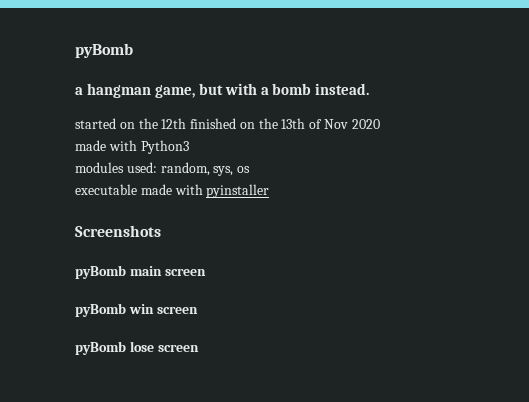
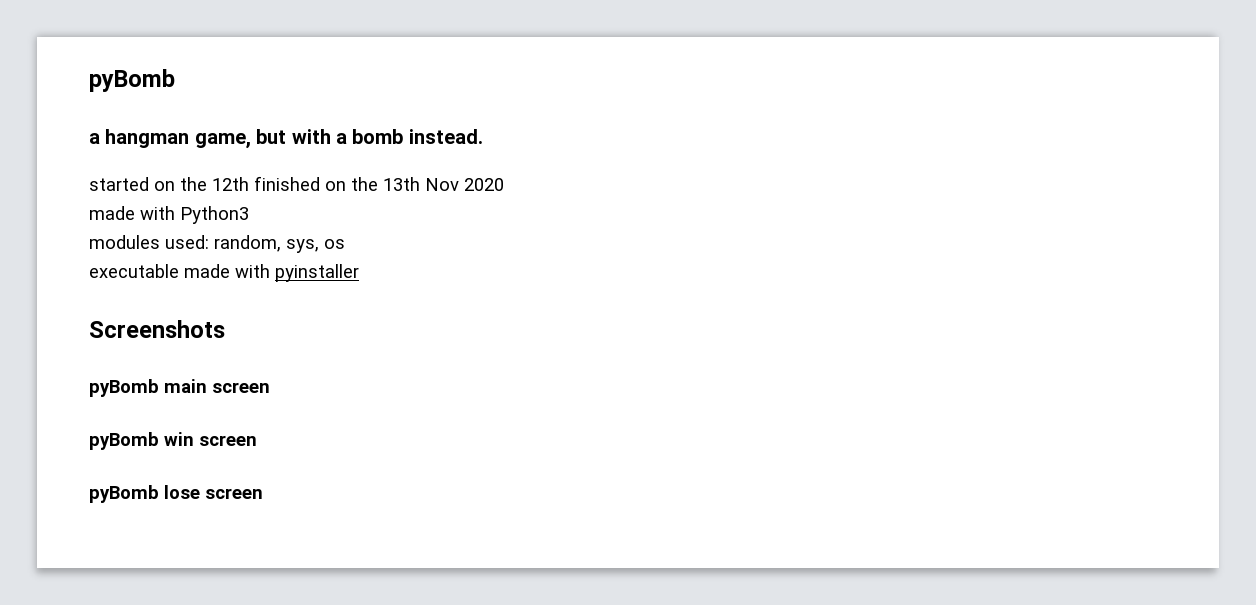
- started on the 12th finished on the 13th of Nov 2020
+ started on the 12th finished on the 13th Nov 2020

